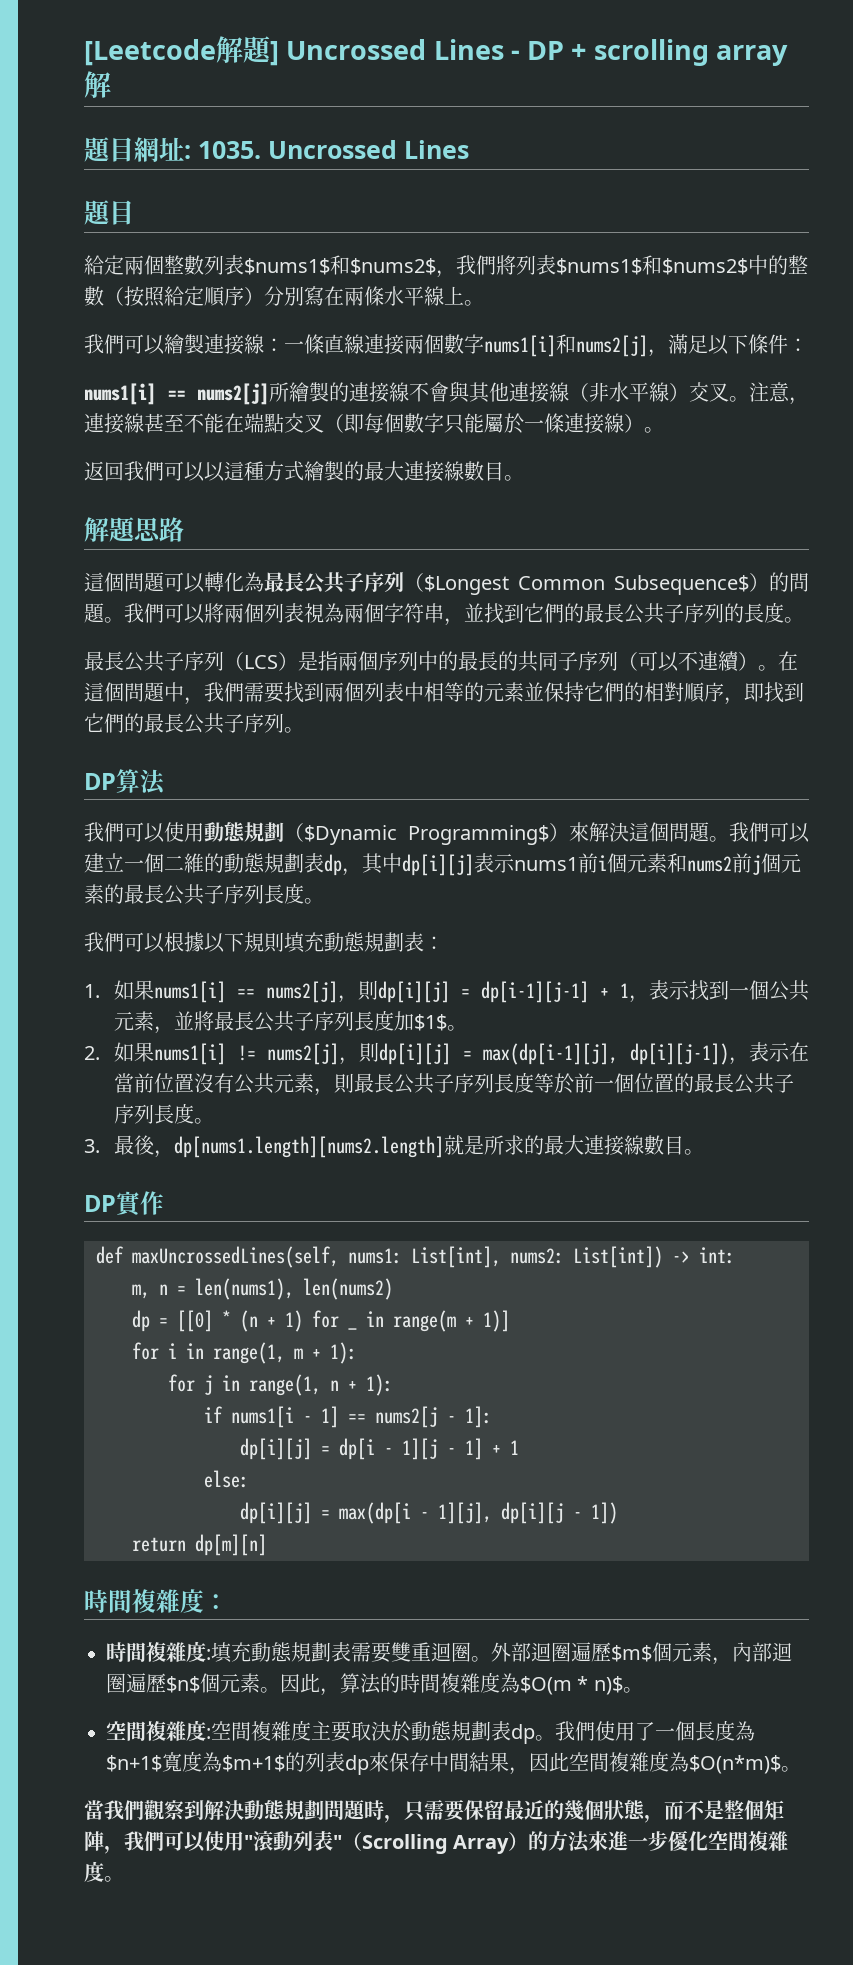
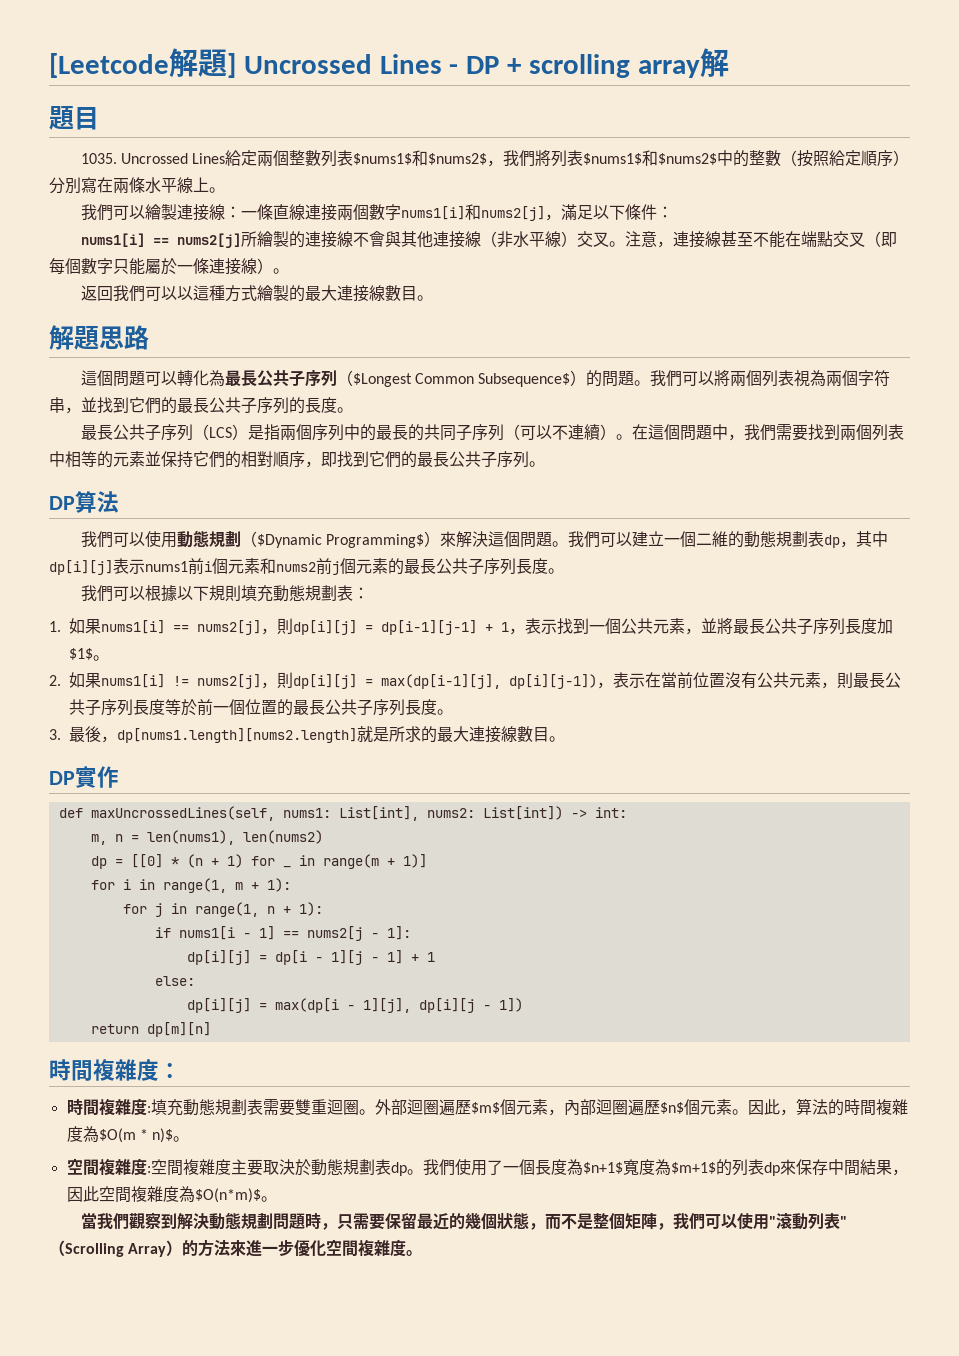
- 題目網址: 1035. Uncrossed Lines
  題目
- 給定兩個整數列表$nums1$和$nums2$，我們將列表$nums1$和$nums2$中的整數（按照給定順序）分別寫在兩條水平線上。
+ 1035. Uncrossed Lines給定兩個整數列表$nums1$和$nums2$，我們將列表$nums1$和$nums2$中的整數（按照給定順序）分別寫在兩條水平線上。

